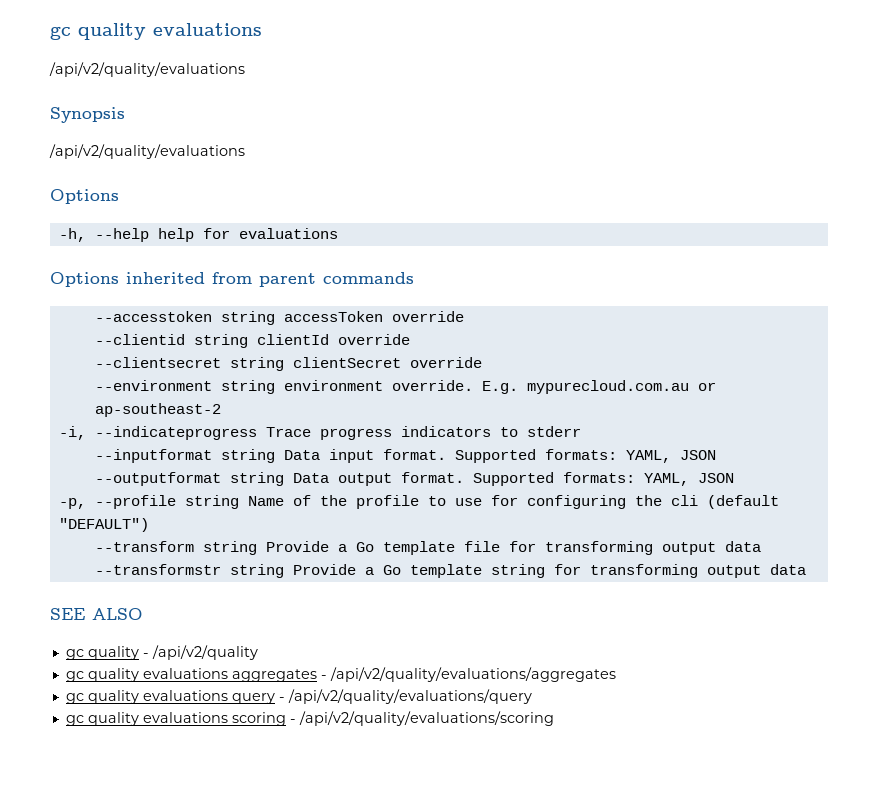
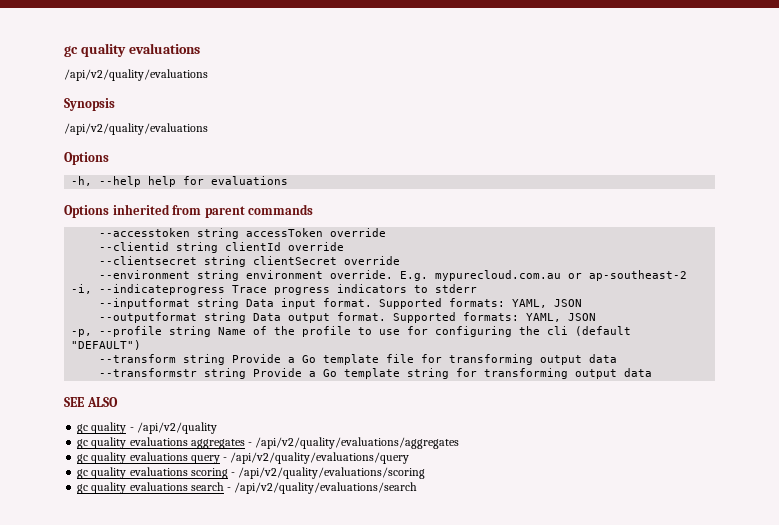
+ gc quality evaluations search - /api/v2/quality/evaluations/search

